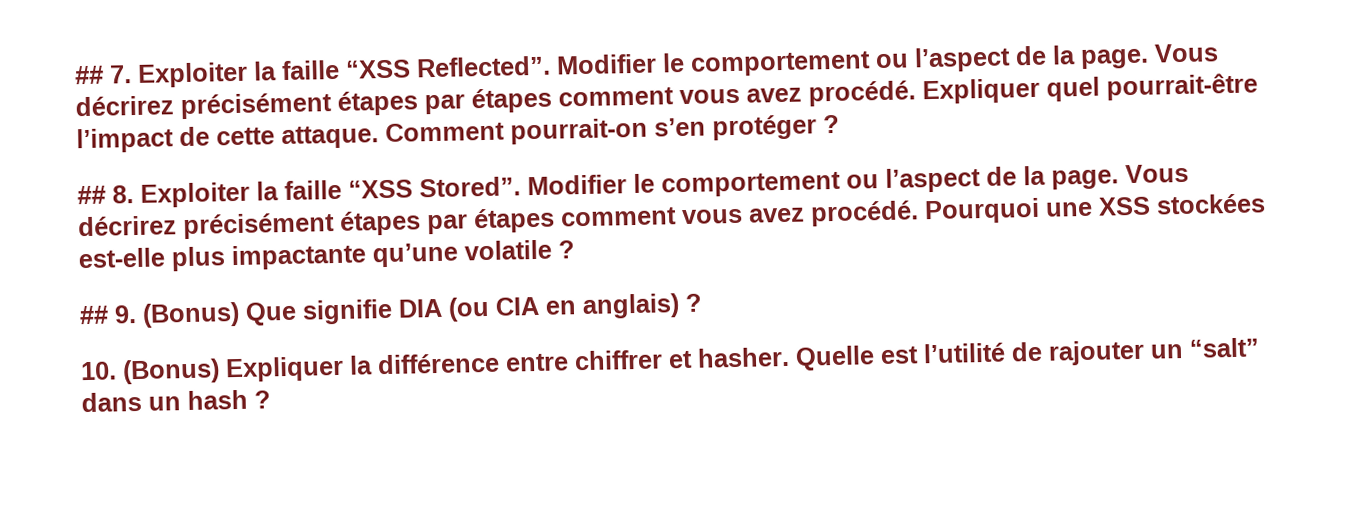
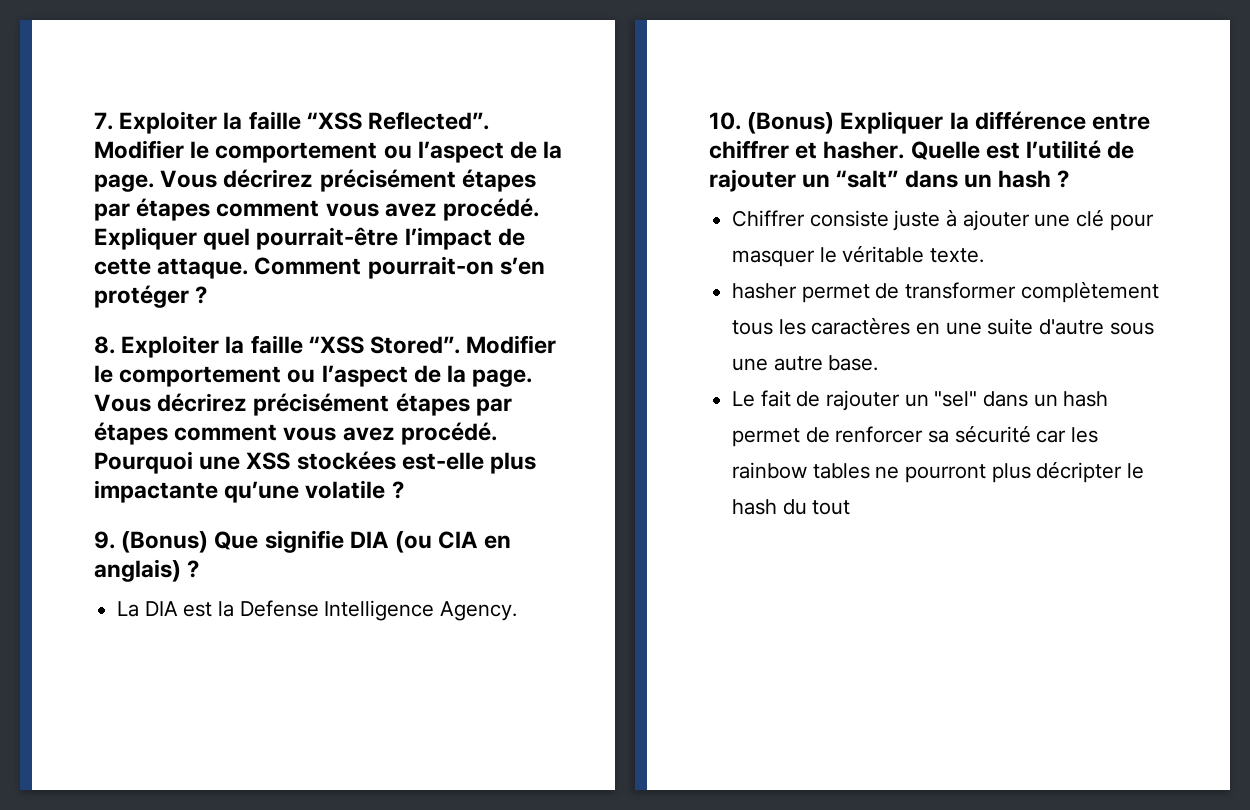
- ## 7. Exploiter la faille “XSS Reflected”.
+ 7. Exploiter la faille “XSS Reflected”.
- ## 8. Exploiter la faille “XSS Stored”.
+ 8. Exploiter la faille “XSS Stored”.
- ## 9. (Bonus) Que signifie DIA (ou CIA en anglais) ?
+ 9. (Bonus) Que signifie DIA (ou CIA en anglais) ?
+ La DIA est la Defense Intelligence Agency.
+ Chiffrer consiste juste à ajouter une clé pour masquer le véritable texte.
+ hasher permet de transformer complètement tous les caractères en une suite d'autre sous une autre base.
+ Le fait de rajouter un "sel" dans un hash permet de renforcer sa sécurité car les rainbow tables ne pourront plus décripter le hash du tout

